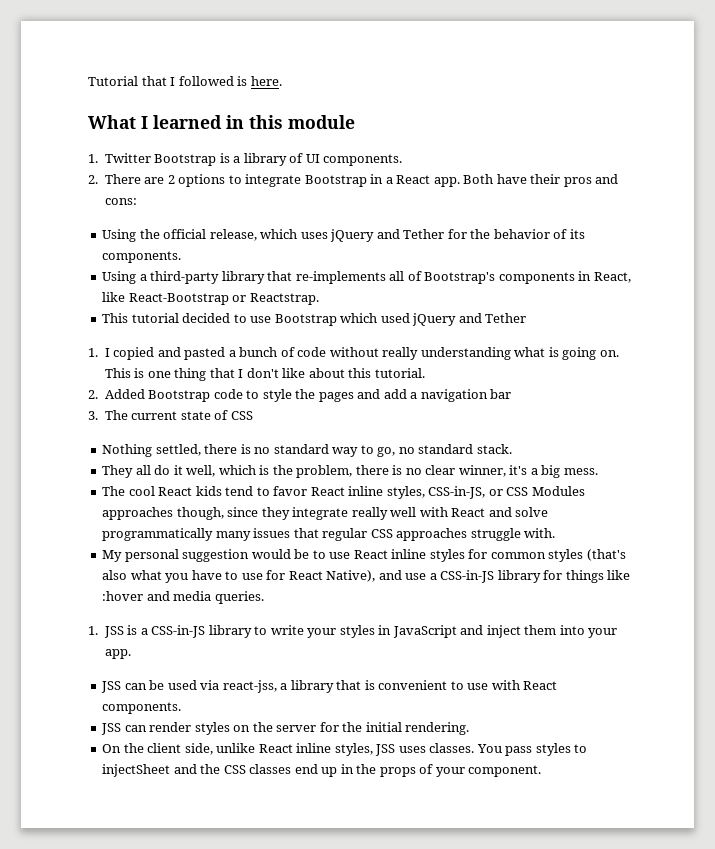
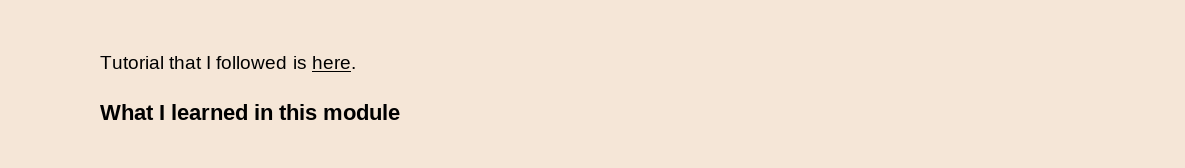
- 1. Twitter Bootstrap is a library of UI components.
- 2. There are 2 options to integrate Bootstrap in a React app. Both have their pros and cons:
- Using the official release, which uses jQuery and Tether for the behavior of its components.
- Using a third-party library that re-implements all of Bootstrap's components in React, like React-Bootstrap or Reactstrap.
- This tutorial decided to use Bootstrap which used jQuery and Tether
- 1. I copied and pasted a bunch of code without really understanding what is going on. This is one thing that I don't like about this tutorial.
- 2. Added Bootstrap code to style the pages and add a navigation bar
- 3. The current state of CSS
- Nothing settled, there is no standard way to go, no standard stack.
- They all do it well, which is the problem, there is no clear winner, it's a big mess.
- The cool React kids tend to favor React inline styles, CSS-in-JS, or CSS Modules approaches though, since they integrate really well with React and solve programmatically many issues that regular CSS approaches struggle with.
- My personal suggestion would be to use React inline styles for common styles (that's also what you have to use for React Native), and use a CSS-in-JS library for things like :hover and media queries.
- 1. JSS is a CSS-in-JS library to write your styles in JavaScript and inject them into your app.
- JSS can be used via react-jss, a library that is convenient to use with React components.
- JSS can render styles on the server for the initial rendering.
- On the client side, unlike React inline styles, JSS uses classes. You pass styles to injectSheet and the CSS classes end up in the props of your component.

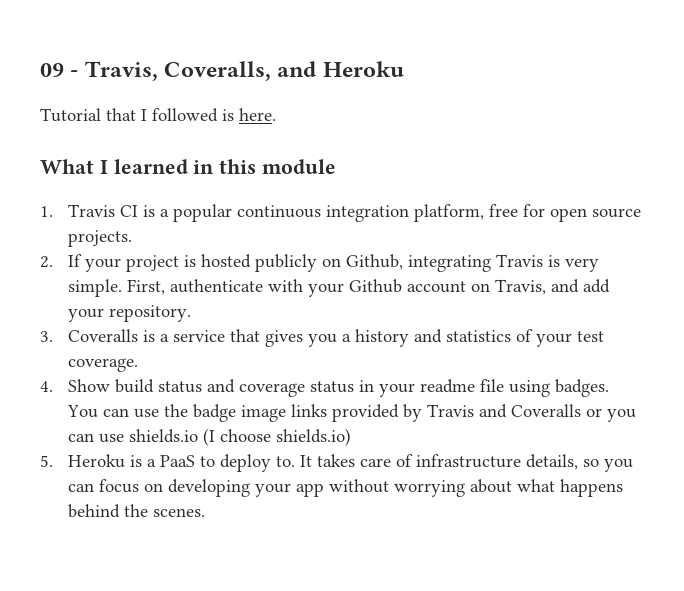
+ 09 - Travis, Coveralls, and Heroku
+ 1. Travis CI is a popular continuous integration platform, free for open source projects.
+ 2. If your project is hosted publicly on Github, integrating Travis is very simple. First, authenticate with your Github account on Travis, and add your repository.
+ 3. Coveralls is a service that gives you a history and statistics of your test coverage.
+ 4. Show build status and coverage status in your readme file using badges. You can use the badge image links provided by Travis and Coveralls or you can use shields.io (I choose shields.io)
+ 5. Heroku is a PaaS to deploy to. It takes care of infrastructure details, so you can focus on developing your app without worrying about what happens behind the scenes.

